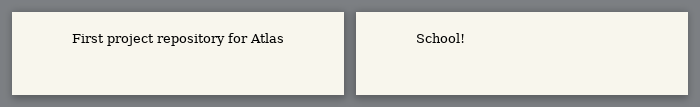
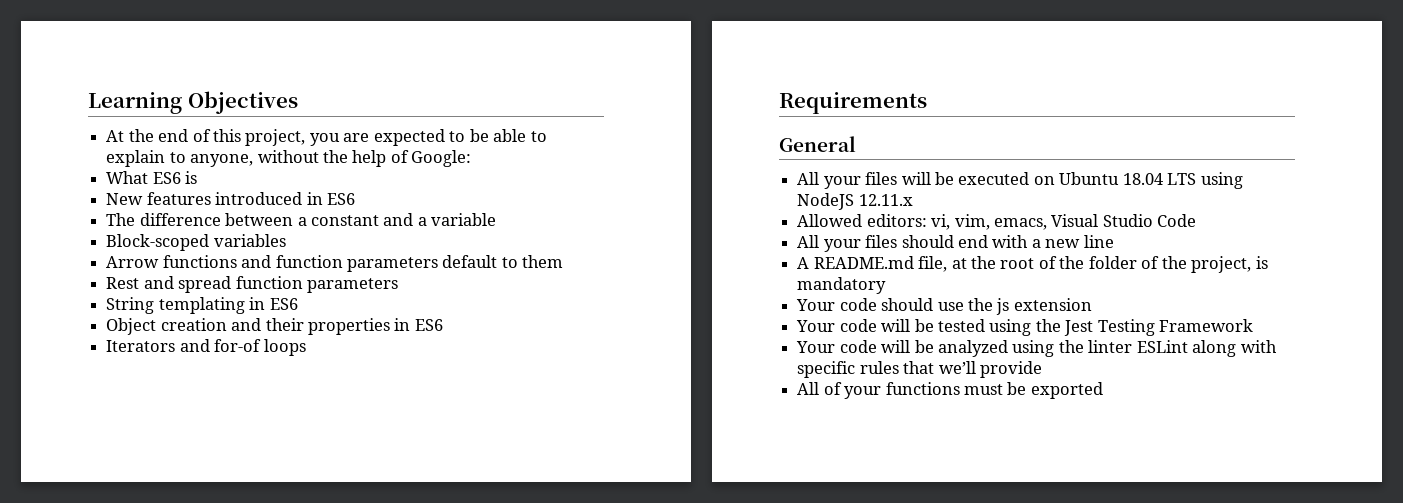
- First project repository for Atlas School!
+ Learning Objectives
+ At the end of this project, you are expected to be able to explain to anyone, without the help of Google:
+ What ES6 is
+ New features introduced in ES6
+ The difference between a constant and a variable
+ Block-scoped variables
+ Arrow functions and function parameters default to them
+ Rest and spread function parameters
+ String templating in ES6
+ Object creation and their properties in ES6
+ Iterators and for-of loops
+ Requirements
+ General
+ All your files will be executed on Ubuntu 18.04 LTS using NodeJS 12.11.x
+ Allowed editors: vi, vim, emacs, Visual Studio Code
+ All your files should end with a new line
+ A README.md file, at the root of the folder of the project, is mandatory
+ Your code should use the js extension
+ Your code will be tested using the Jest Testing Framework
+ Your code will be analyzed using the linter ESLint along with specific rules that we’ll provide
+ All of your functions must be exported

